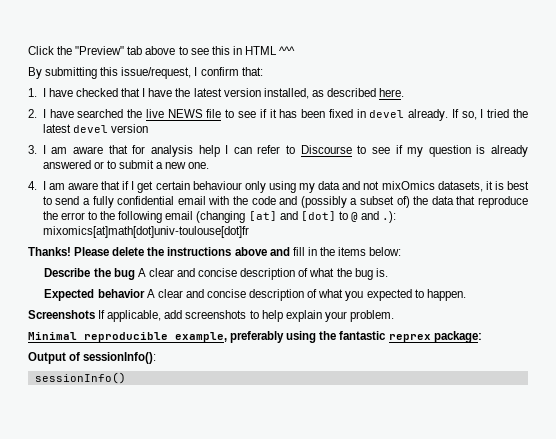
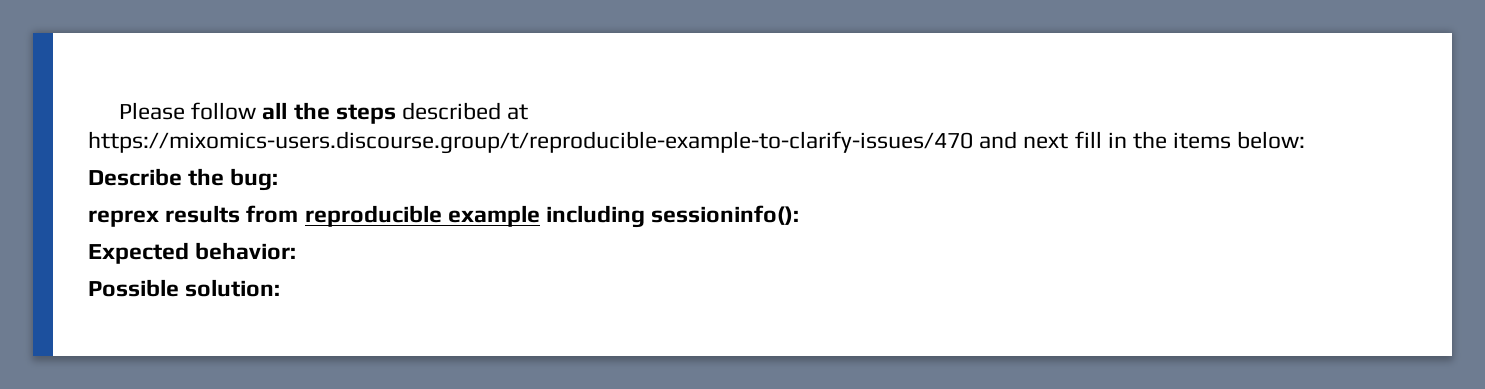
- Click the "Preview" tab above to see this in HTML ^^^
- By submitting this issue/request, I confirm that:
- 1. I have checked that I have the latest version installed, as described here.
- 2. I have searched the live NEWS file to see if it has been fixed in devel already. If so, I tried the latest devel version
- 3. I am aware that for analysis help I can refer to Discourse to see if my question is already answered or to submit a new one.
- 4. I am aware that if I get certain behaviour only using my data and not mixOmics datasets, it is best to send a fully confidential email with the code and (possibly a subset of) the data that reproduce the error to the following email (changing [at] and [dot] to @ and .): mixomics[at]math[dot]univ-toulouse[dot]fr
- Thanks! Please delete the instructions above and fill in the items below:
+ Please follow all the steps described at https://mixomics-users.discourse.group/t/reproducible-example-to-clarify-issues/470 and next fill in the items below:
- Describe the bug A clear and concise description of what the bug is.
- Expected behavior A clear and concise description of what you expected to happen.
- Screenshots If applicable, add screenshots to help explain your problem.
- Minimal reproducible example, preferably using the fantastic reprex package:
- Output of sessionInfo():
- sessionInfo()
+ Describe the bug:
+ reprex results from reproducible example including sessioninfo():
+ Expected behavior:
+ Possible solution:

